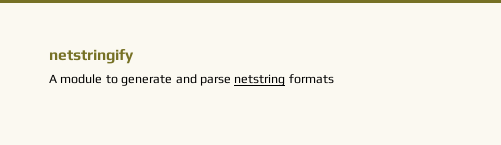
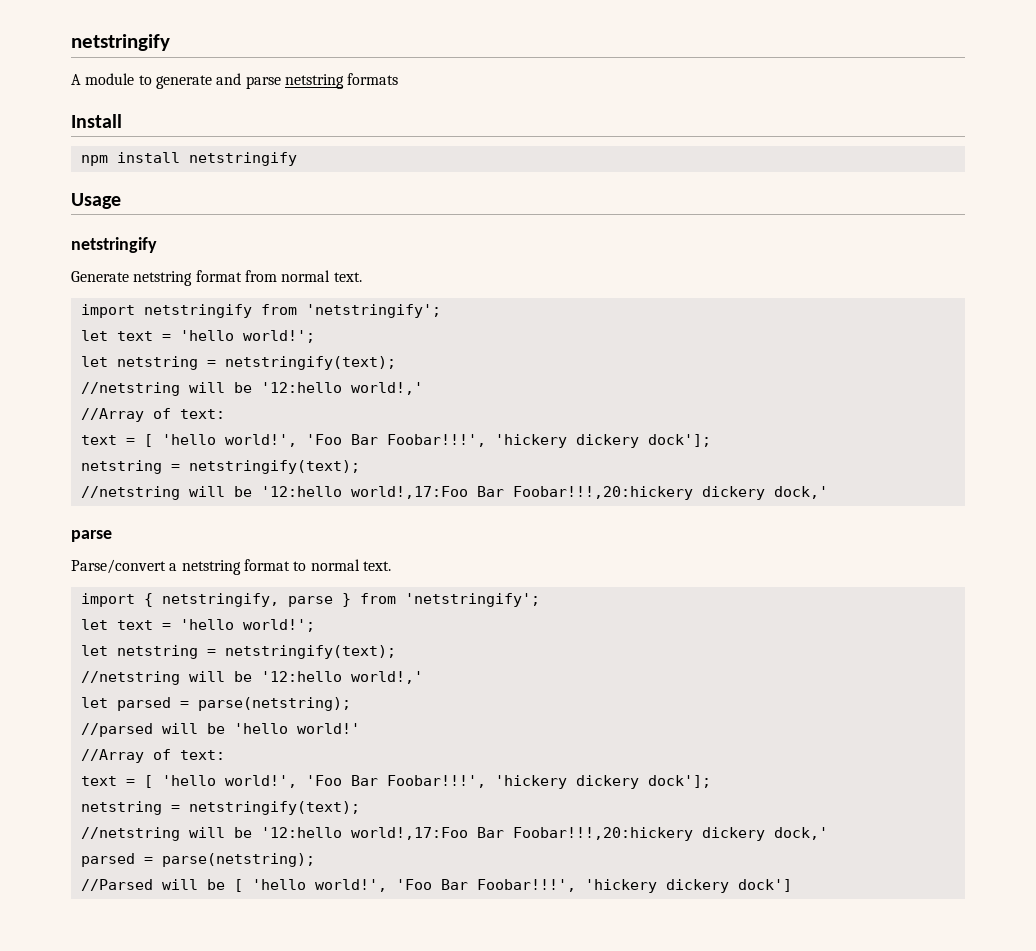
+ Install
+ npm install netstringify
+ Usage
+ netstringify
+ Generate netstring format from normal text.
+ import netstringify from 'netstringify';
+ let text = 'hello world!';
+ let netstring = netstringify(text);
+ //netstring will be '12:hello world!,'
+ //Array of text:
+ text = [ 'hello world!', 'Foo Bar Foobar!!!', 'hickery dickery dock'];
+ netstring = netstringify(text);
+ //netstring will be '12:hello world!,17:Foo Bar Foobar!!!,20:hickery dickery dock,'
+ parse
+ Parse/convert a netstring format to normal text.
+ import { netstringify, parse } from 'netstringify';
+ let text = 'hello world!';
+ let netstring = netstringify(text);
+ //netstring will be '12:hello world!,'
+ let parsed = parse(netstring);
+ //parsed will be 'hello world!'
+ //Array of text:
+ text = [ 'hello world!', 'Foo Bar Foobar!!!', 'hickery dickery dock'];
+ netstring = netstringify(text);
+ //netstring will be '12:hello world!,17:Foo Bar Foobar!!!,20:hickery dickery dock,'
+ parsed = parse(netstring);
+ //Parsed will be [ 'hello world!', 'Foo Bar Foobar!!!', 'hickery dickery dock']

